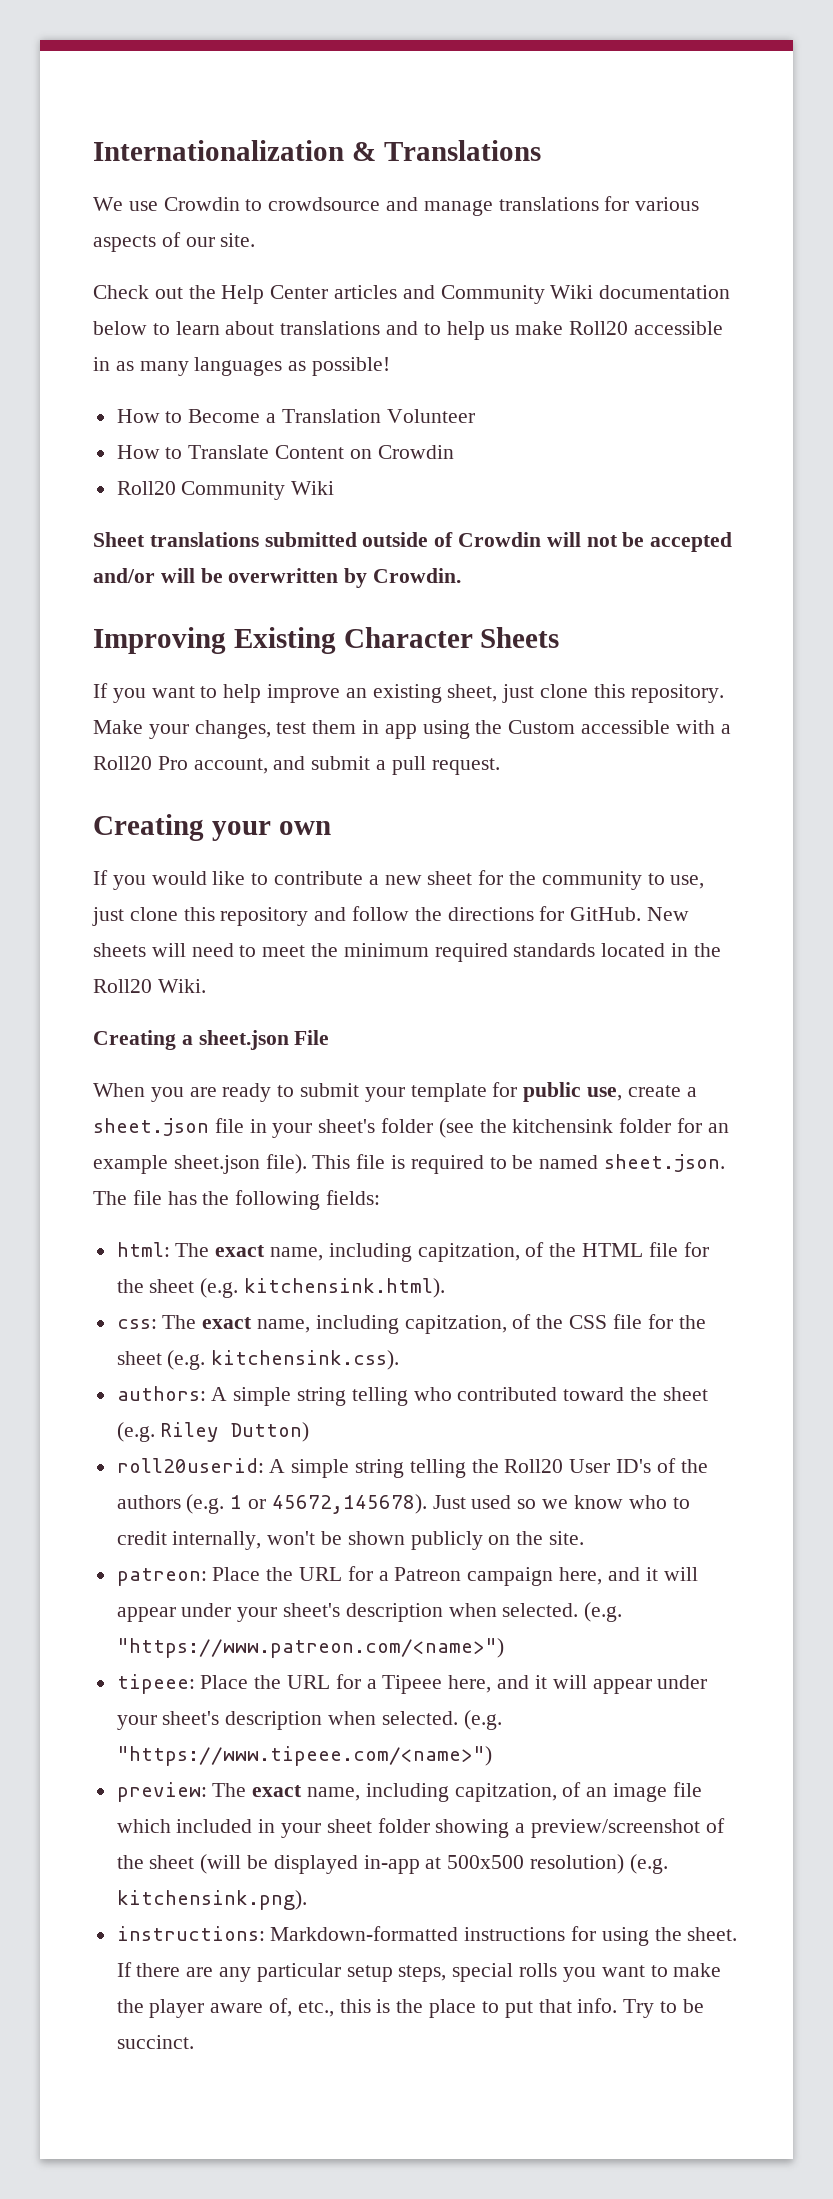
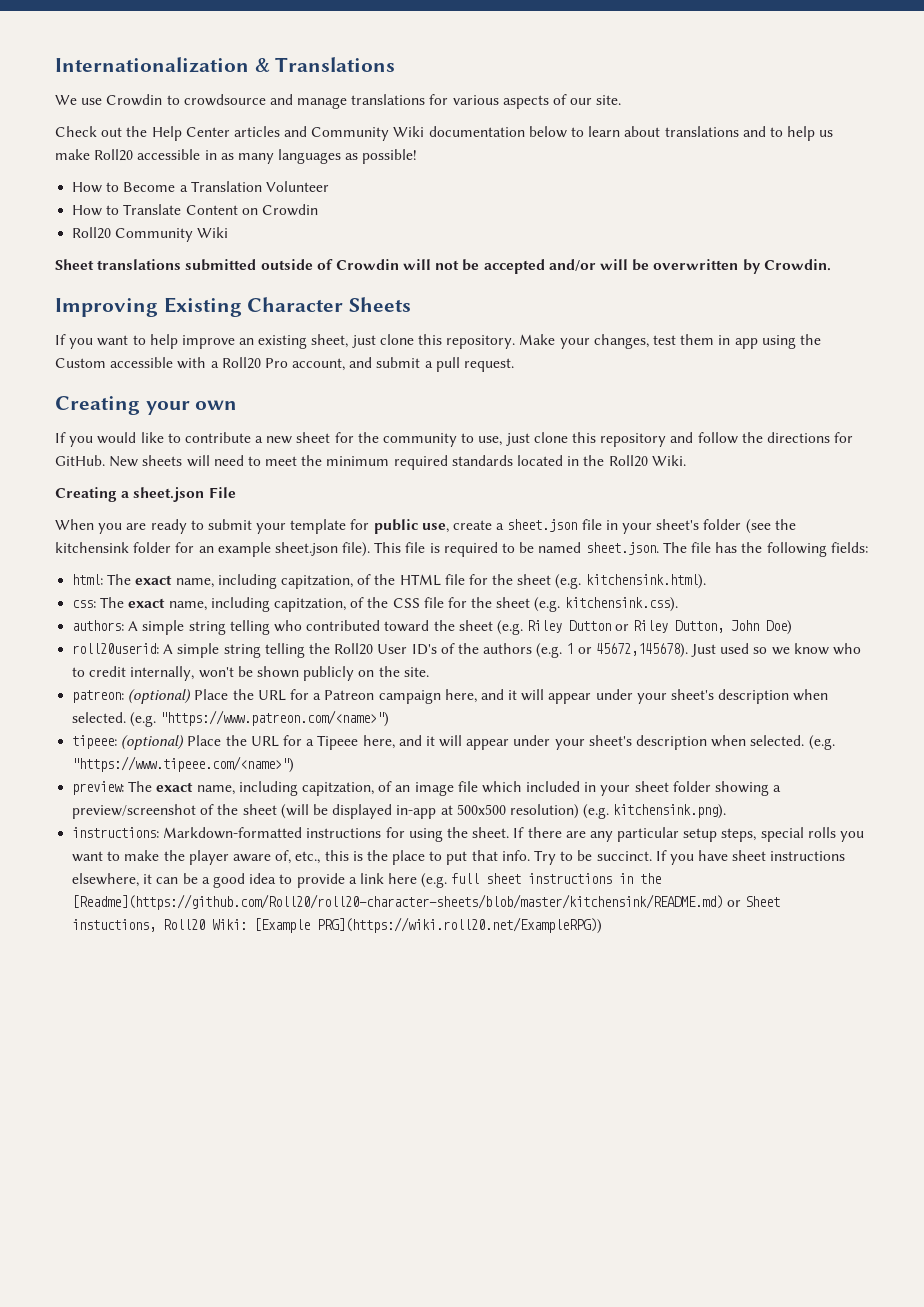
- authors: A simple string telling who contributed toward the sheet (e.g. Riley Dutton)
+ authors: A simple string telling who contributed toward the sheet (e.g. Riley Dutton or Riley Dutton, John Doe)
- patreon: Place the URL for a Patreon campaign here, and it will appear under your sheet's description when selected.
+ patreon: (optional) Place the URL for a Patreon campaign here, and it will appear under your sheet's description when selected.
- tipeee: Place the URL for a Tipeee here, and it will appear under your sheet's description when selected.
+ tipeee: (optional) Place the URL for a Tipeee here, and it will appear under your sheet's description when selected.
+ If you have sheet instructions elsewhere, it can be a good idea to provide a link here (e.g. full sheet instructions in the [Readme](https://github.com/Roll20/roll20-character-sheets/blob/master/kitchensink/README.md) or Sheet instuctions, Roll20 Wiki: [Example PRG](https://wiki.roll20.net/ExampleRPG))

